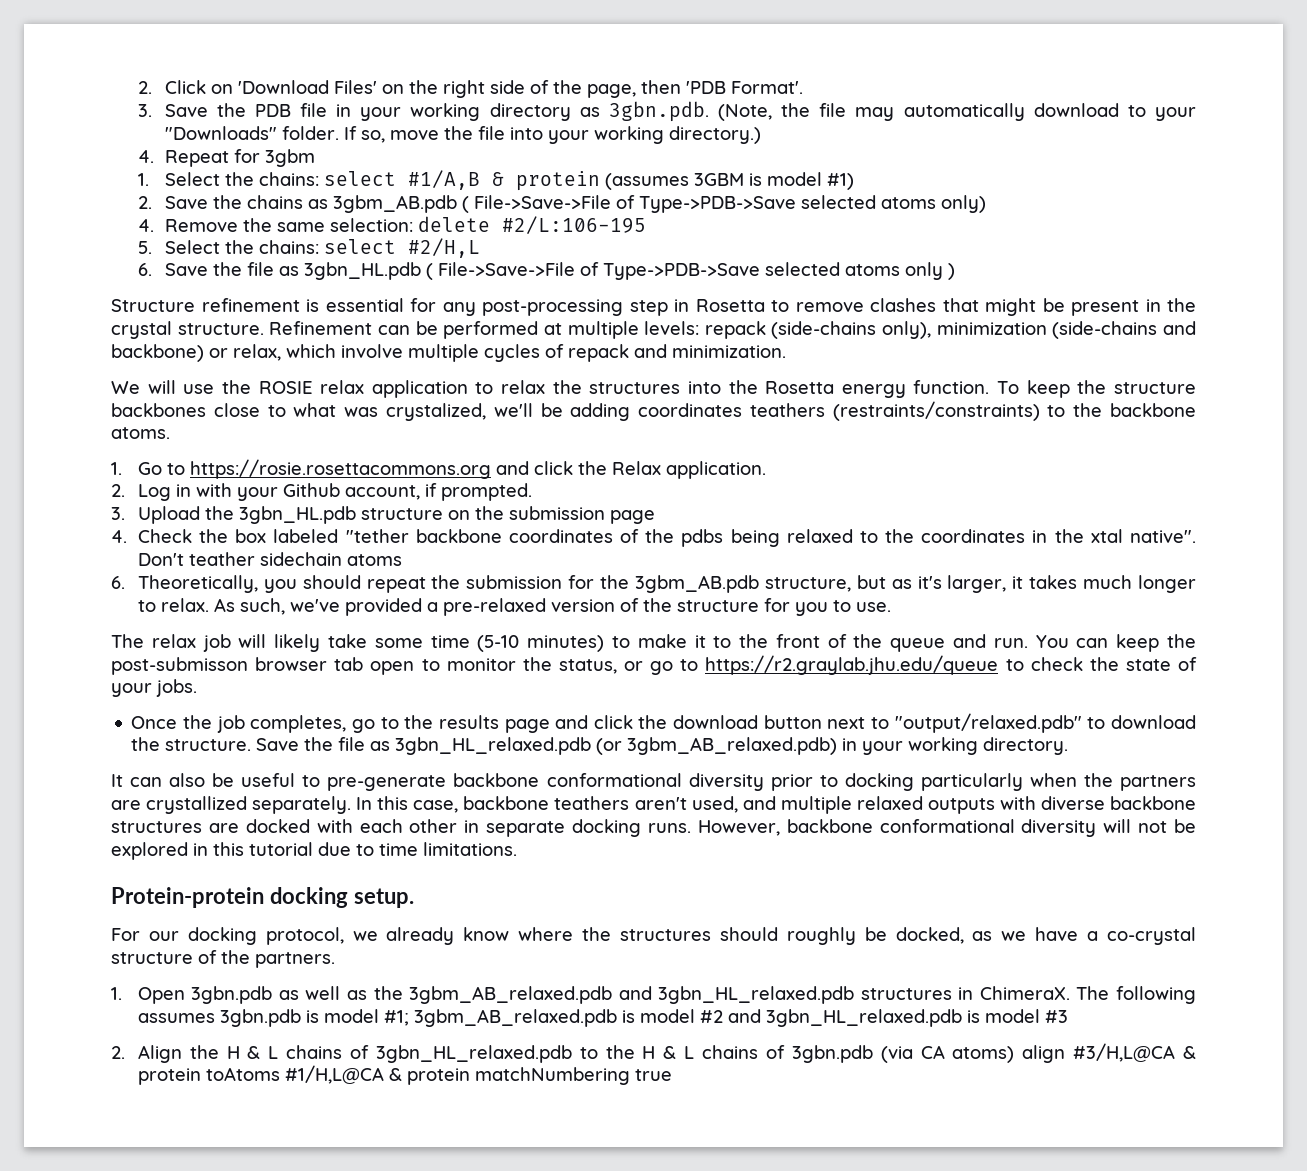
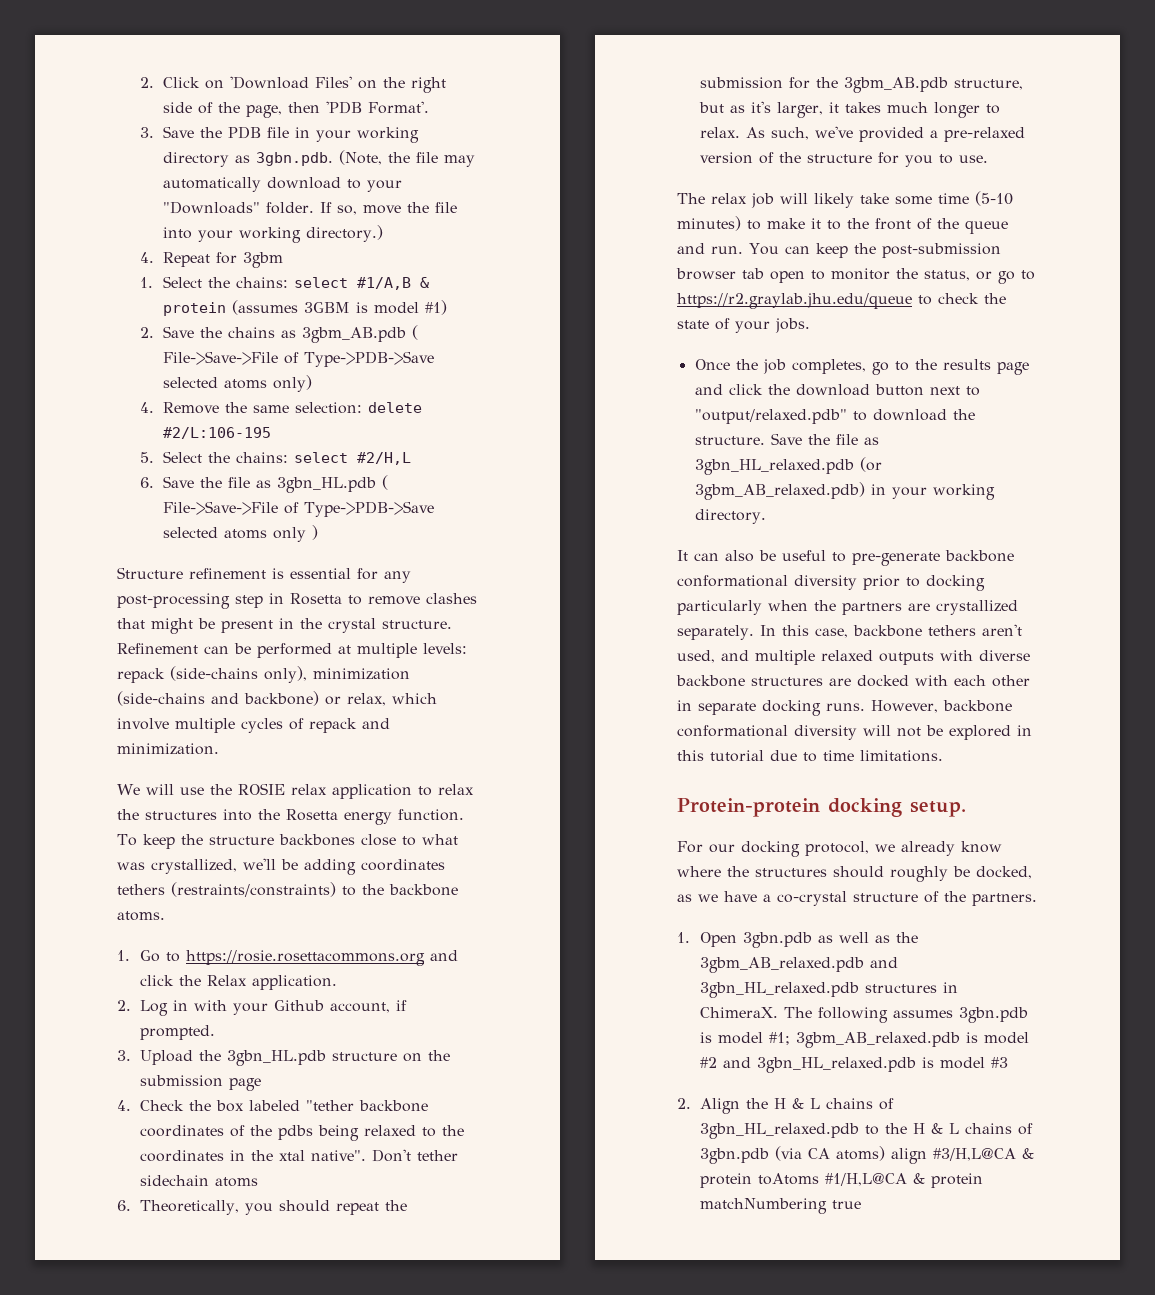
- To keep the structure backbones close to what was crystalized, we'll be adding coordinates teathers (restraints/constraints) to the backbone atoms.
+ To keep the structure backbones close to what was crystallized, we'll be adding coordinates tethers (restraints/constraints) to the backbone atoms.
- Don't teather sidechain atoms
+ Don't tether sidechain atoms
- You can keep the post-submisson browser tab open to monitor the status, or go to https://r2.graylab.jhu.edu/queue to check the state of your jobs.
+ You can keep the post-submission browser tab open to monitor the status, or go to https://r2.graylab.jhu.edu/queue to check the state of your jobs.
- In this case, backbone teathers aren't used, and multiple relaxed outputs with diverse backbone structures are docked with each other in separate docking runs.
+ In this case, backbone tethers aren't used, and multiple relaxed outputs with diverse backbone structures are docked with each other in separate docking runs.

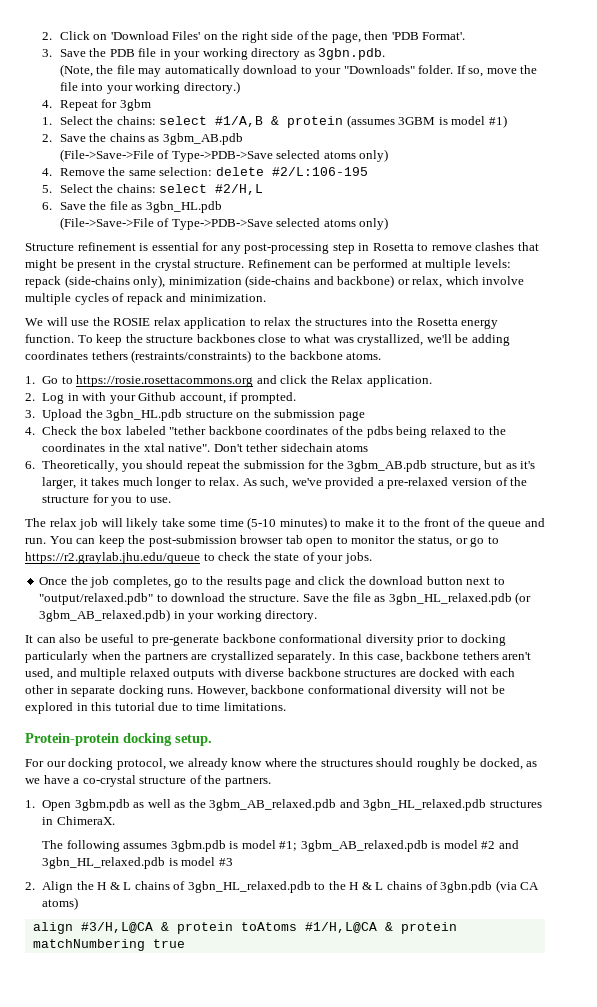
- 3. Save the PDB file in your working directory as 3gbn.pdb. (Note, the file may automatically download to your "Downloads" folder.
+ 3. Save the PDB file in your working directory as 3gbn.pdb.
+ (Note, the file may automatically download to your "Downloads" folder.
- 2. Save the chains as 3gbm_AB.pdb ( File->Save->File of Type->PDB->Save selected atoms only)
+ 2. Save the chains as 3gbm_AB.pdb
+ (File->Save->File of Type->PDB->Save selected atoms only)
- 6. Save the file as 3gbn_HL.pdb ( File->Save->File of Type->PDB->Save selected atoms only )
+ 6. Save the file as 3gbn_HL.pdb
+ (File->Save->File of Type->PDB->Save selected atoms only)
- 1. Open 3gbn.pdb as well as the 3gbm_AB_relaxed.pdb and 3gbn_HL_relaxed.pdb structures in ChimeraX. The following assumes 3gbn.pdb is model #1; 3gbm_AB_relaxed.pdb is model #2 and 3gbn_HL_relaxed.pdb is model #3
+ 1. Open 3gbm.pdb as well as the 3gbm_AB_relaxed.pdb and 3gbn_HL_relaxed.pdb structures in ChimeraX.
+ The following assumes 3gbm.pdb is model #1; 3gbm_AB_relaxed.pdb is model #2 and 3gbn_HL_relaxed.pdb is model #3
- 2. Align the H & L chains of 3gbn_HL_relaxed.pdb to the H & L chains of 3gbn.pdb (via CA atoms) align #3/H,L@CA & protein toAtoms #1/H,L@CA & protein matchNumbering true
+ 2. Align the H & L chains of 3gbn_HL_relaxed.pdb to the H & L chains of 3gbn.pdb (via CA atoms)
+ align #3/H,L@CA & protein toAtoms #1/H,L@CA & protein matchNumbering true

